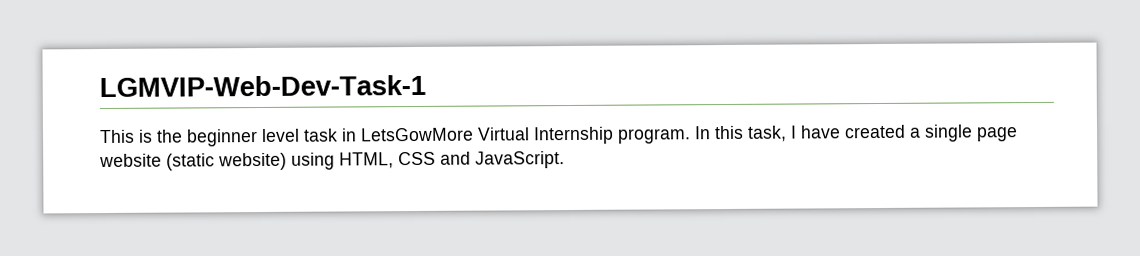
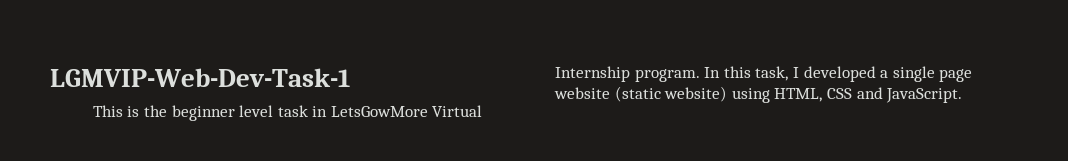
- In this task, I have created a single page website (static website) using HTML, CSS and JavaScript.
+ In this task, I developed a single page website (static website) using HTML, CSS and JavaScript.

